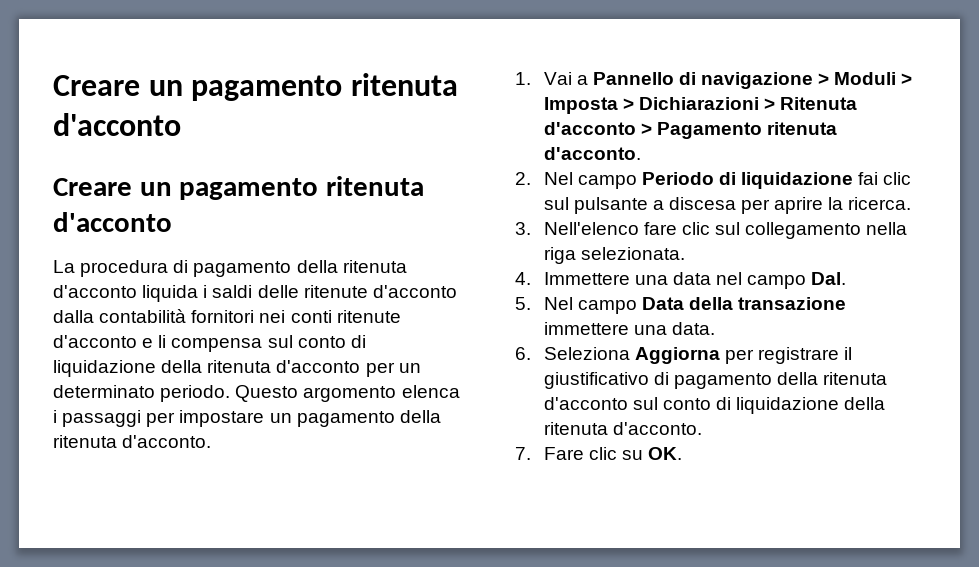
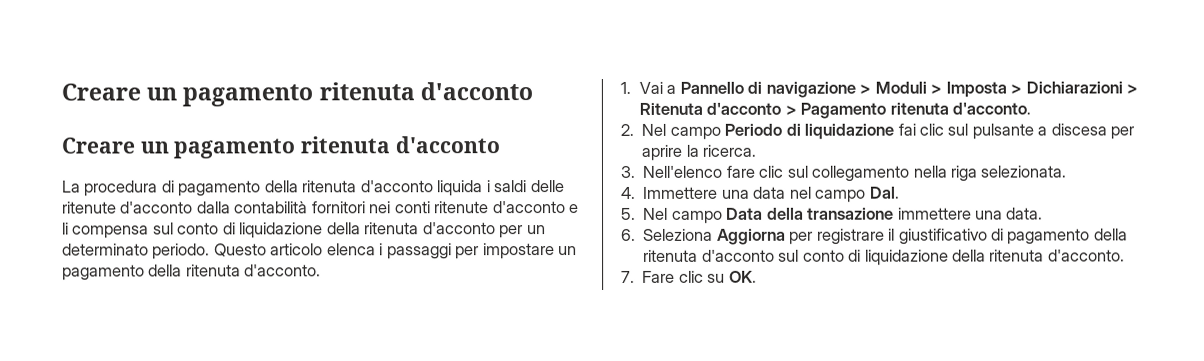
- Questo argomento elenca i passaggi per impostare un pagamento della ritenuta d'acconto.
+ Questo articolo elenca i passaggi per impostare un pagamento della ritenuta d'acconto.

